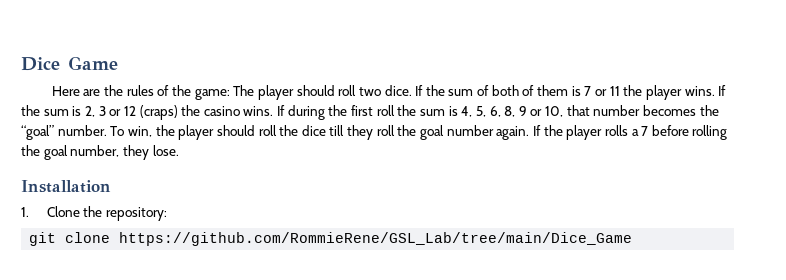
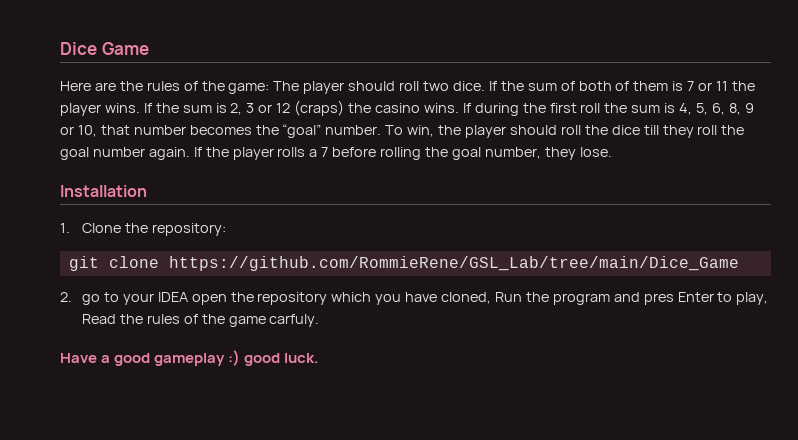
+ 2. go to your IDEA open the repository which you have cloned, Run the program and pres Enter to play, Read the rules of the game carfuly.
+ Have a good gameplay :) good luck.

